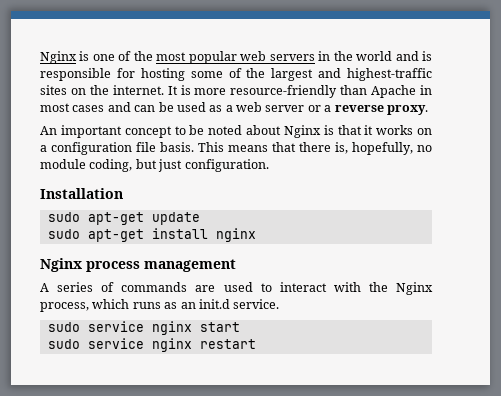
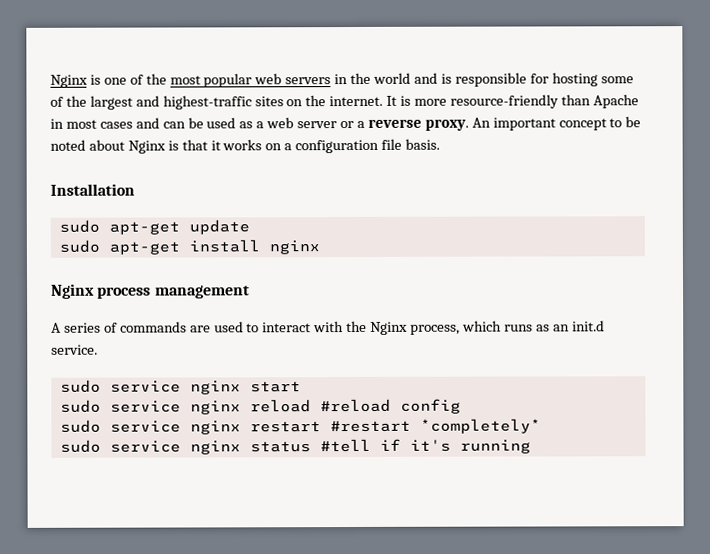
- It is more resource-friendly than Apache in most cases and can be used as a web server or a reverse proxy.
- An important concept to be noted about Nginx is that it works on a configuration file basis. This means that there is, hopefully, no module coding, but just configuration.
+ It is more resource-friendly than Apache in most cases and can be used as a web server or a reverse proxy. An important concept to be noted about Nginx is that it works on a configuration file basis.
- sudo service nginx restart
+ sudo service nginx reload #reload config
+ sudo service nginx restart #restart *completely*
+ sudo service nginx status #tell if it's running

